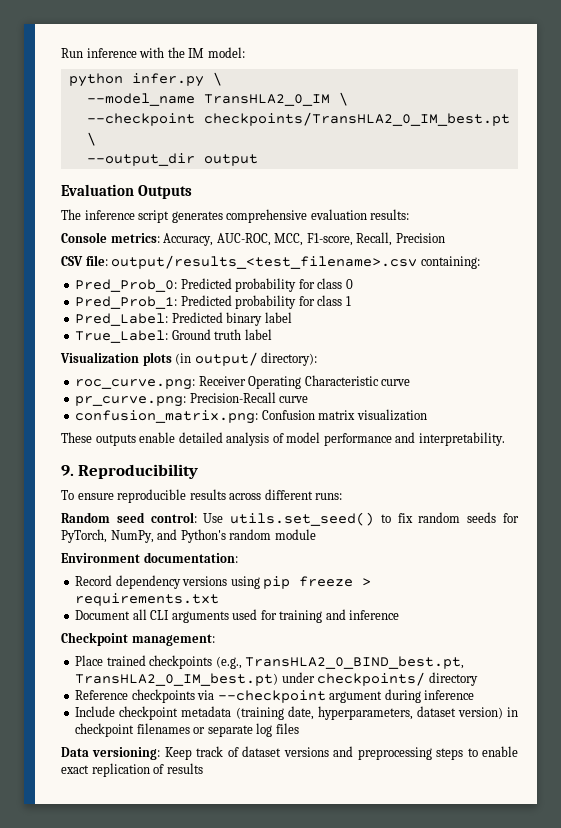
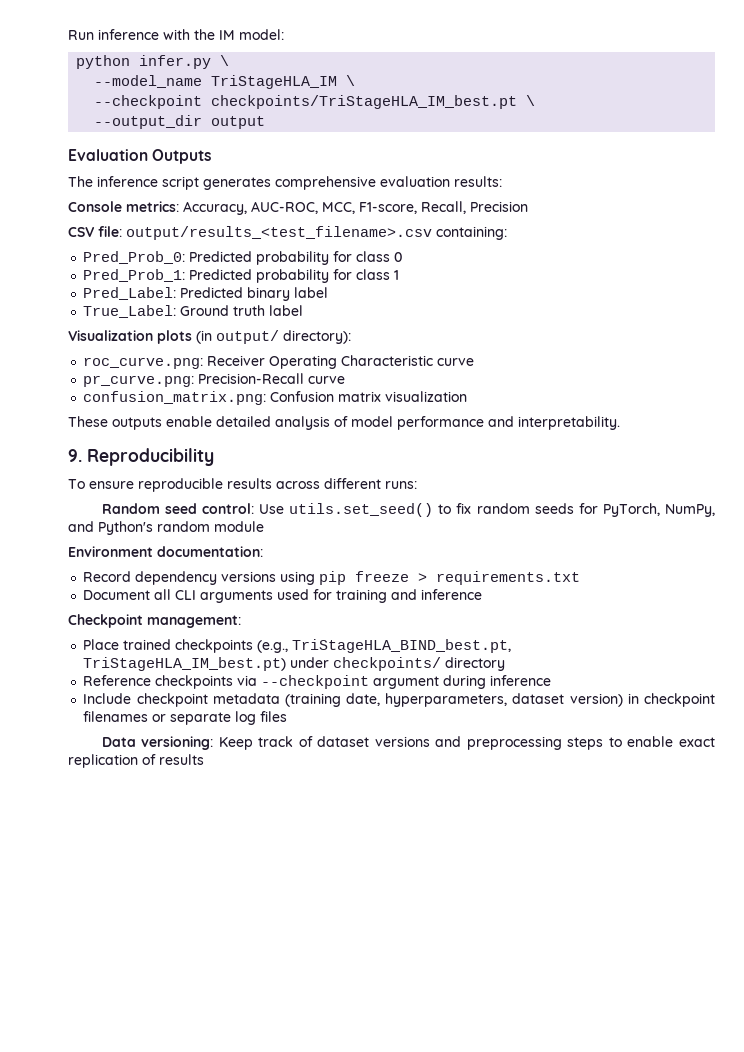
- --model_name TransHLA2_0_IM \
+ --model_name TriStageHLA_IM \
- --checkpoint checkpoints/TransHLA2_0_IM_best.pt \
+ --checkpoint checkpoints/TriStageHLA_IM_best.pt \
- Place trained checkpoints (e.g., TransHLA2_0_BIND_best.pt, TransHLA2_0_IM_best.pt) under checkpoints/ directory
+ Place trained checkpoints (e.g., TriStageHLA_BIND_best.pt, TriStageHLA_IM_best.pt) under checkpoints/ directory

